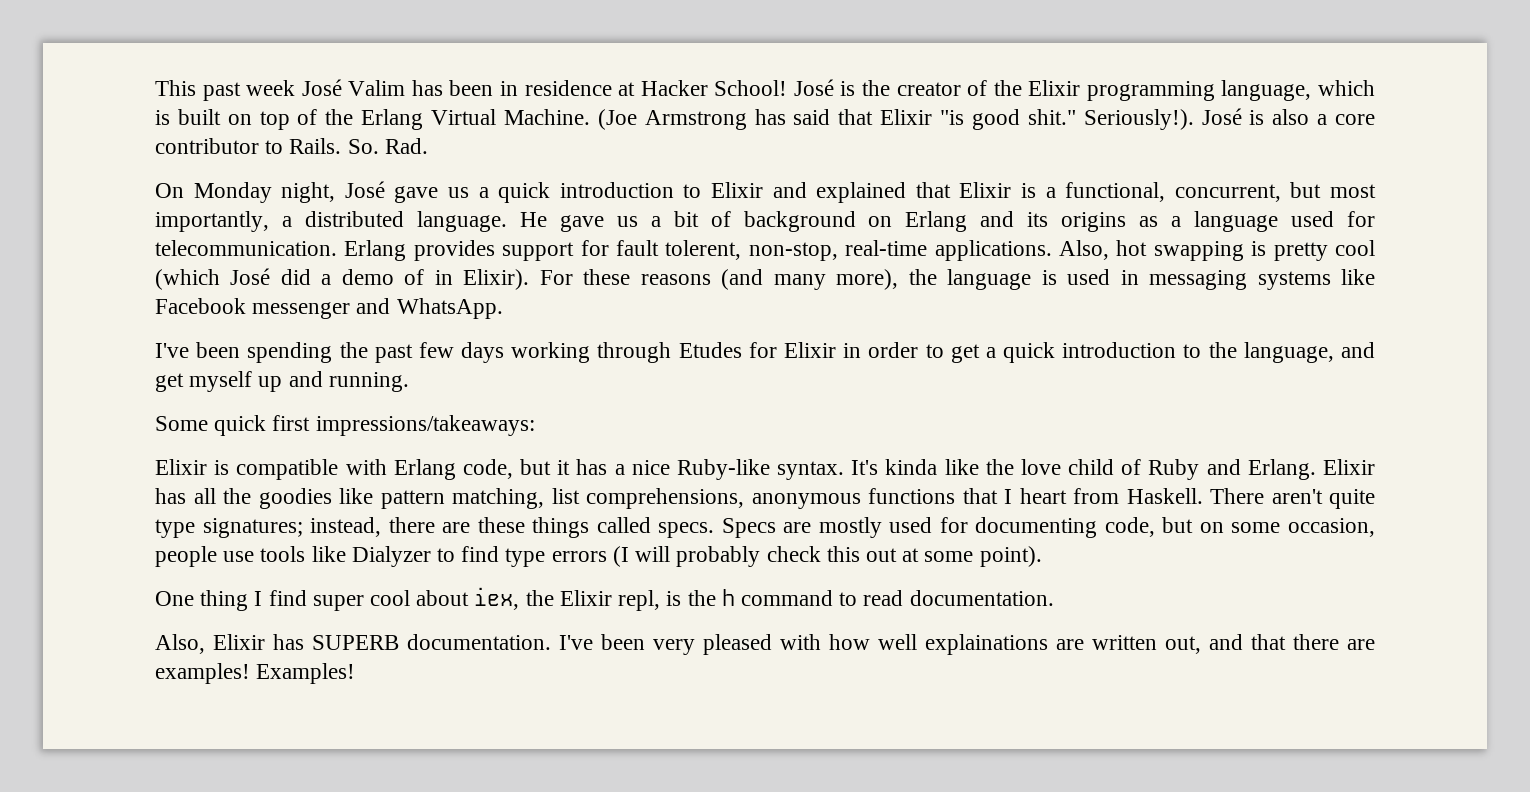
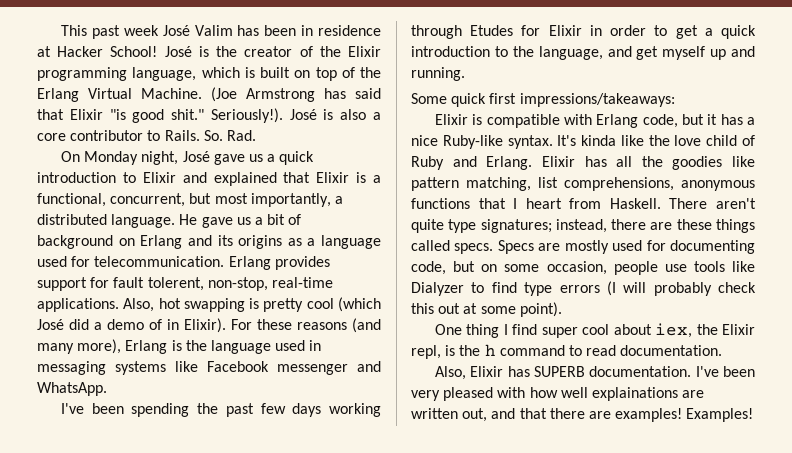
- For these reasons (and many more), the language is used in messaging systems like Facebook messenger and WhatsApp.
+ For these reasons (and many more), Erlang is the language used in messaging systems like Facebook messenger and WhatsApp.

